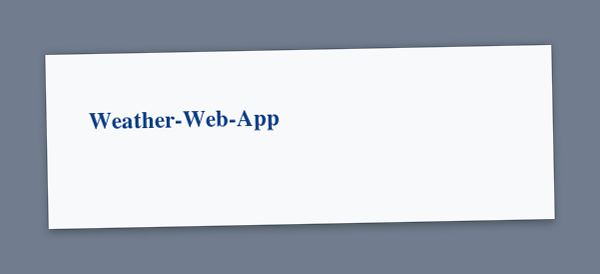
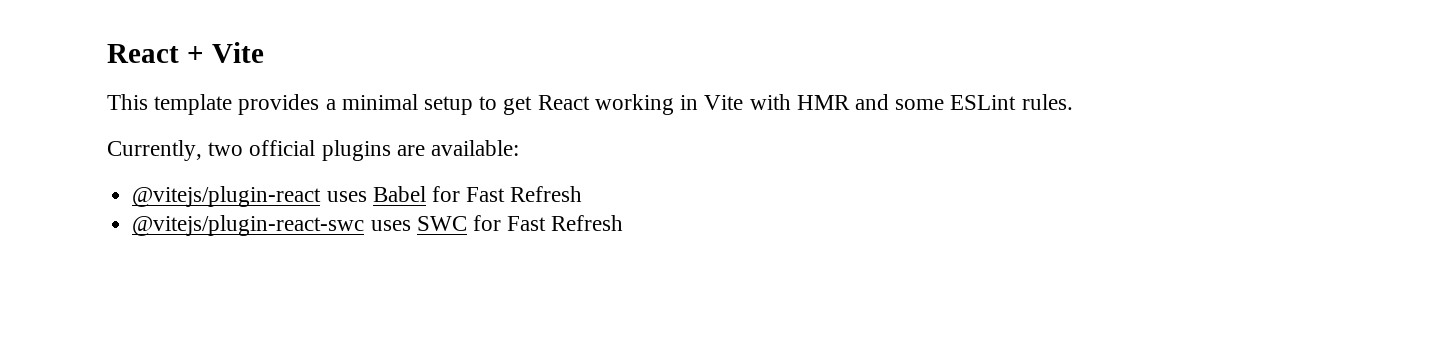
- Weather-Web-App
+ React + Vite
+ This template provides a minimal setup to get React working in Vite with HMR and some ESLint rules.
+ Currently, two official plugins are available:
+ @vitejs/plugin-react uses Babel for Fast Refresh
+ @vitejs/plugin-react-swc uses SWC for Fast Refresh

